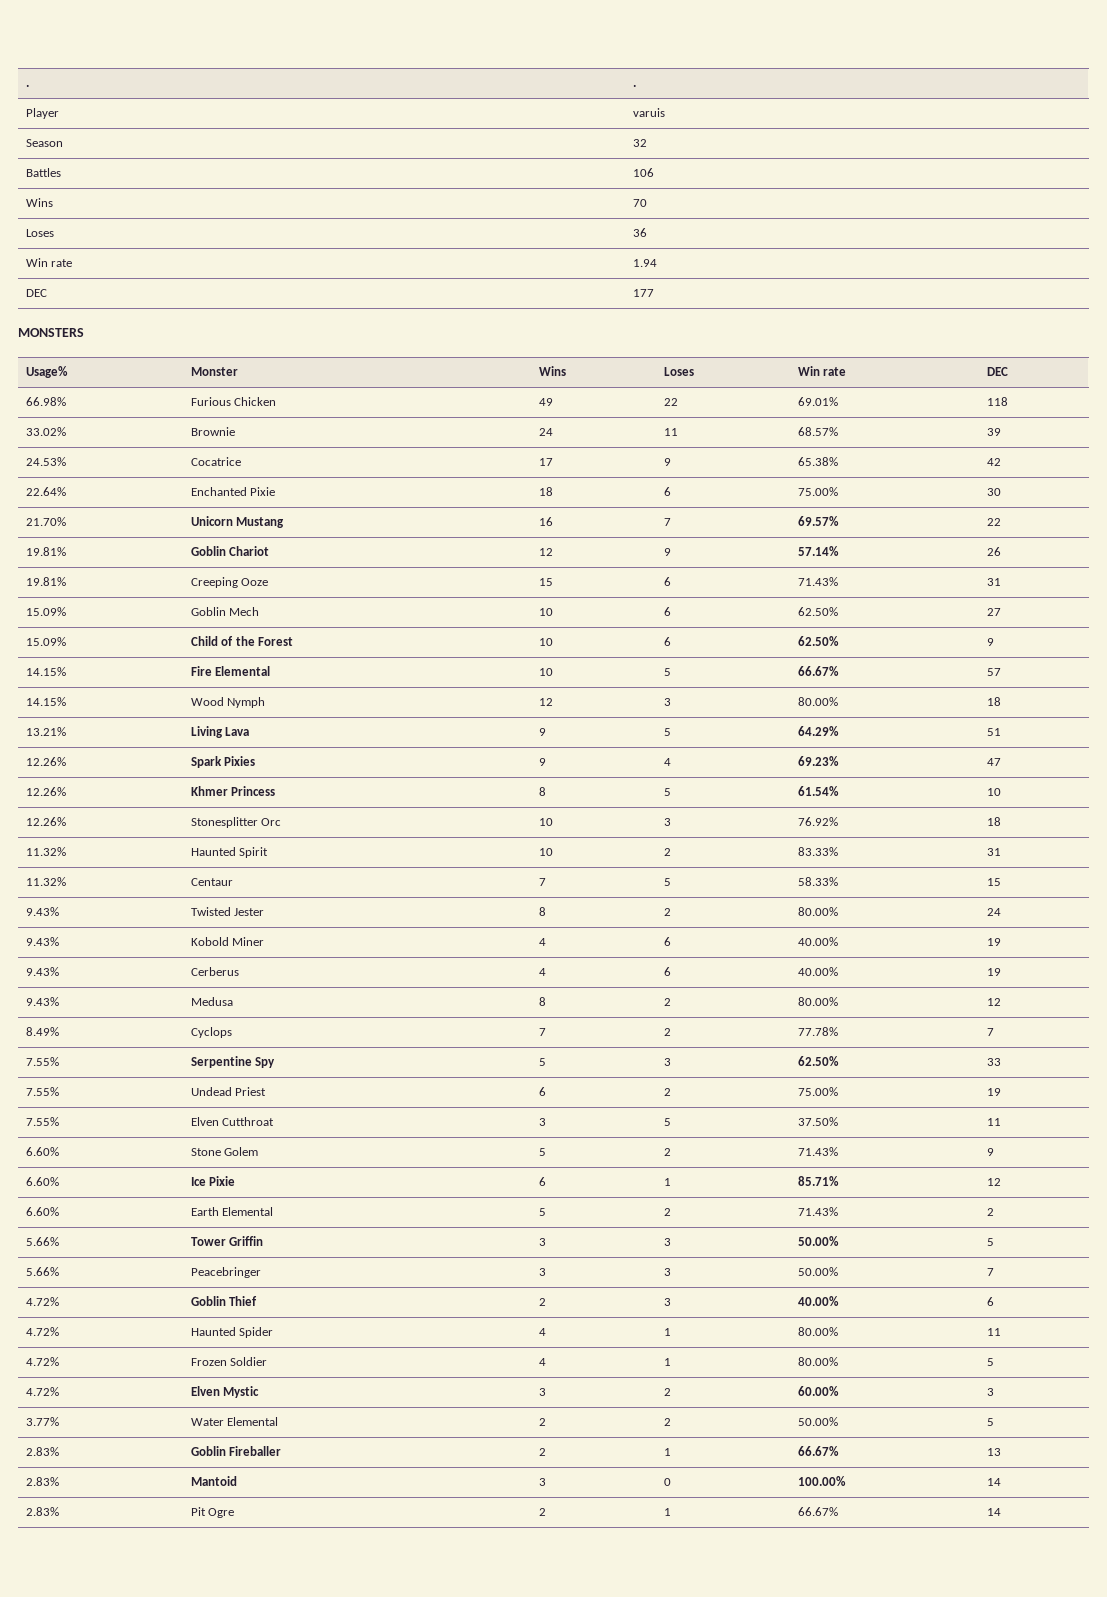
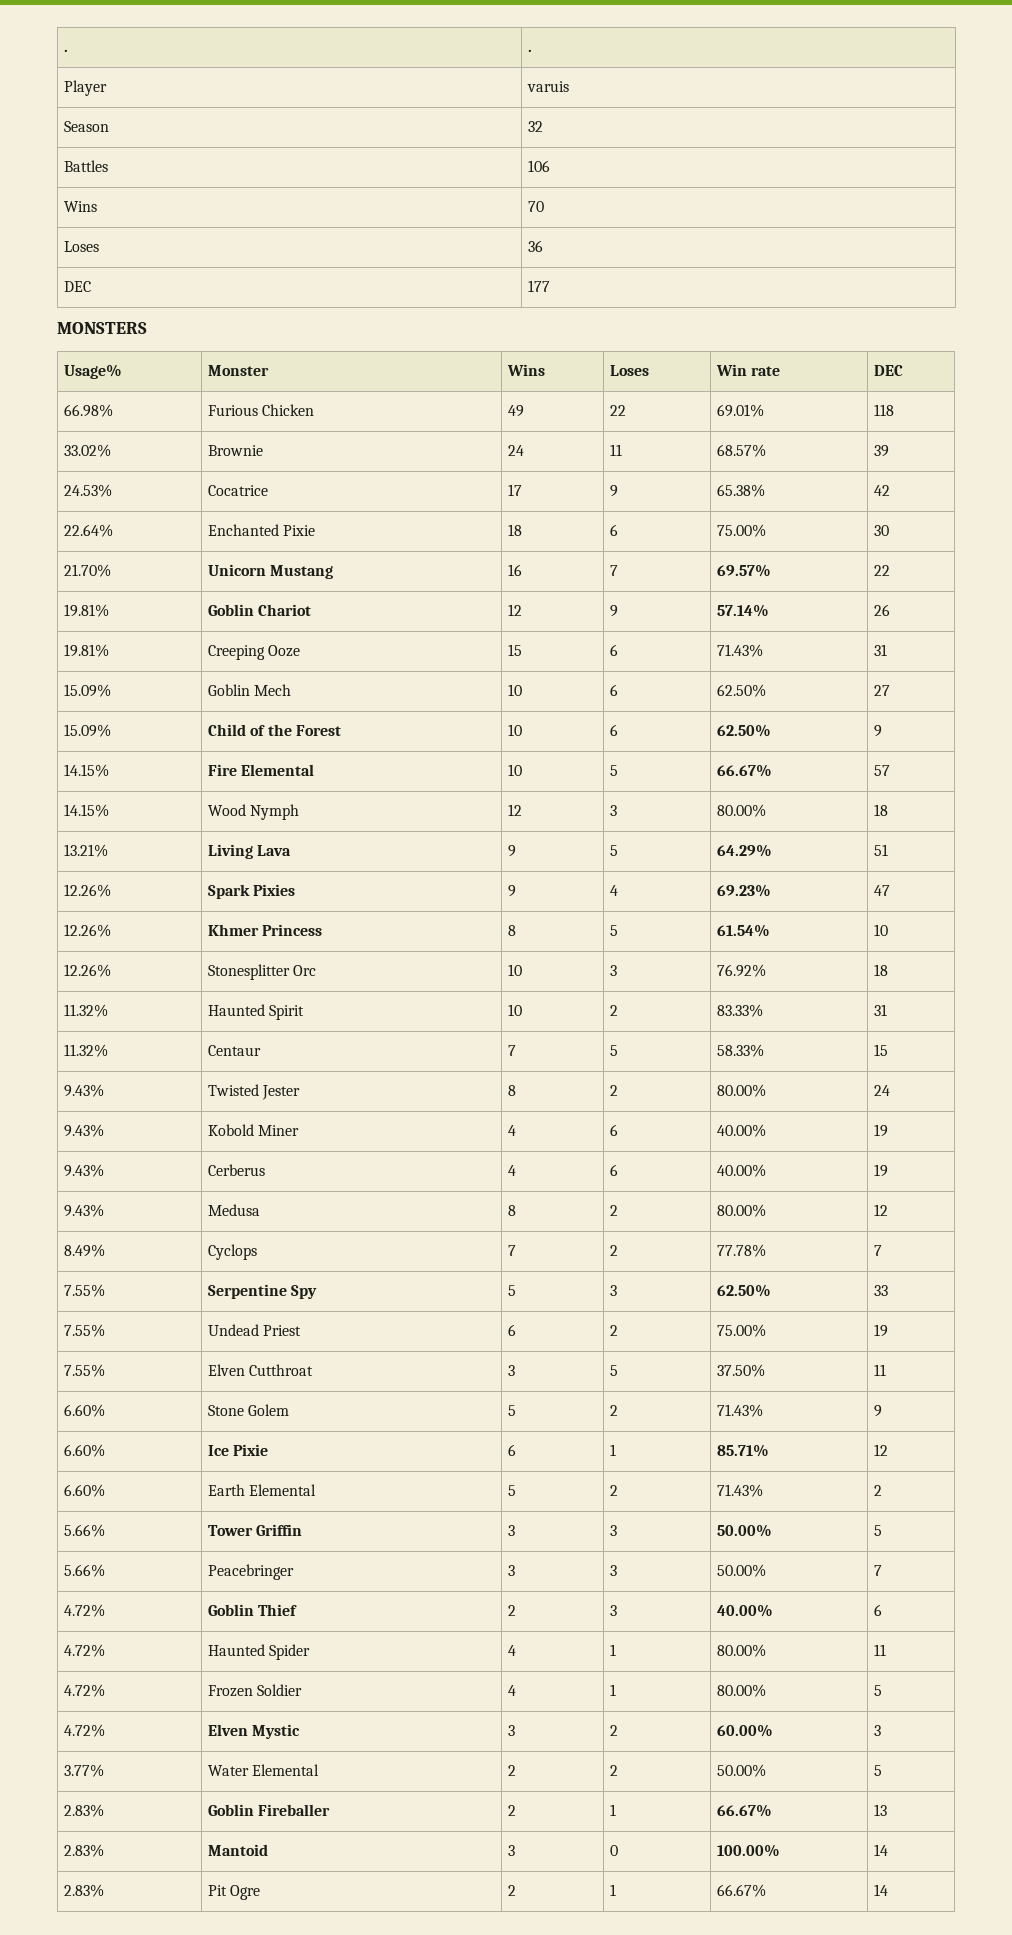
- Win rate | 1.94

